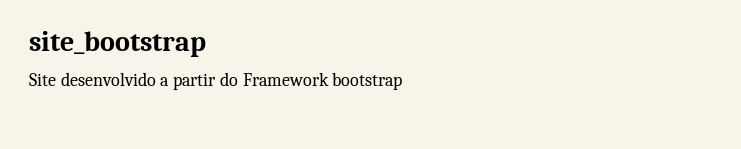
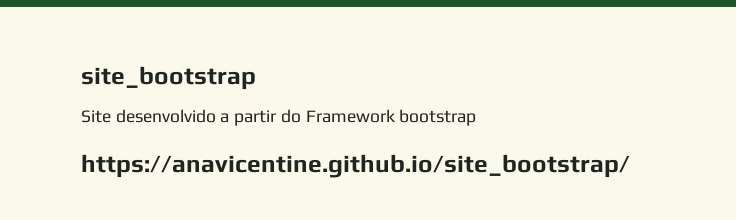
+ https://anavicentine.github.io/site_bootstrap/

